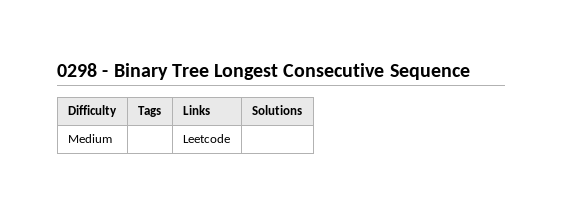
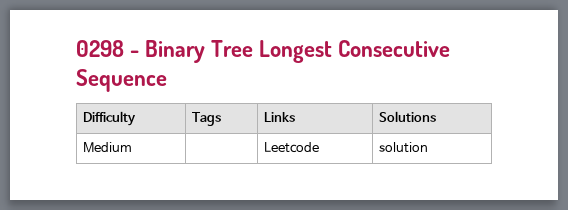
- Medium | | Leetcode |
+ Medium | | Leetcode | solution

